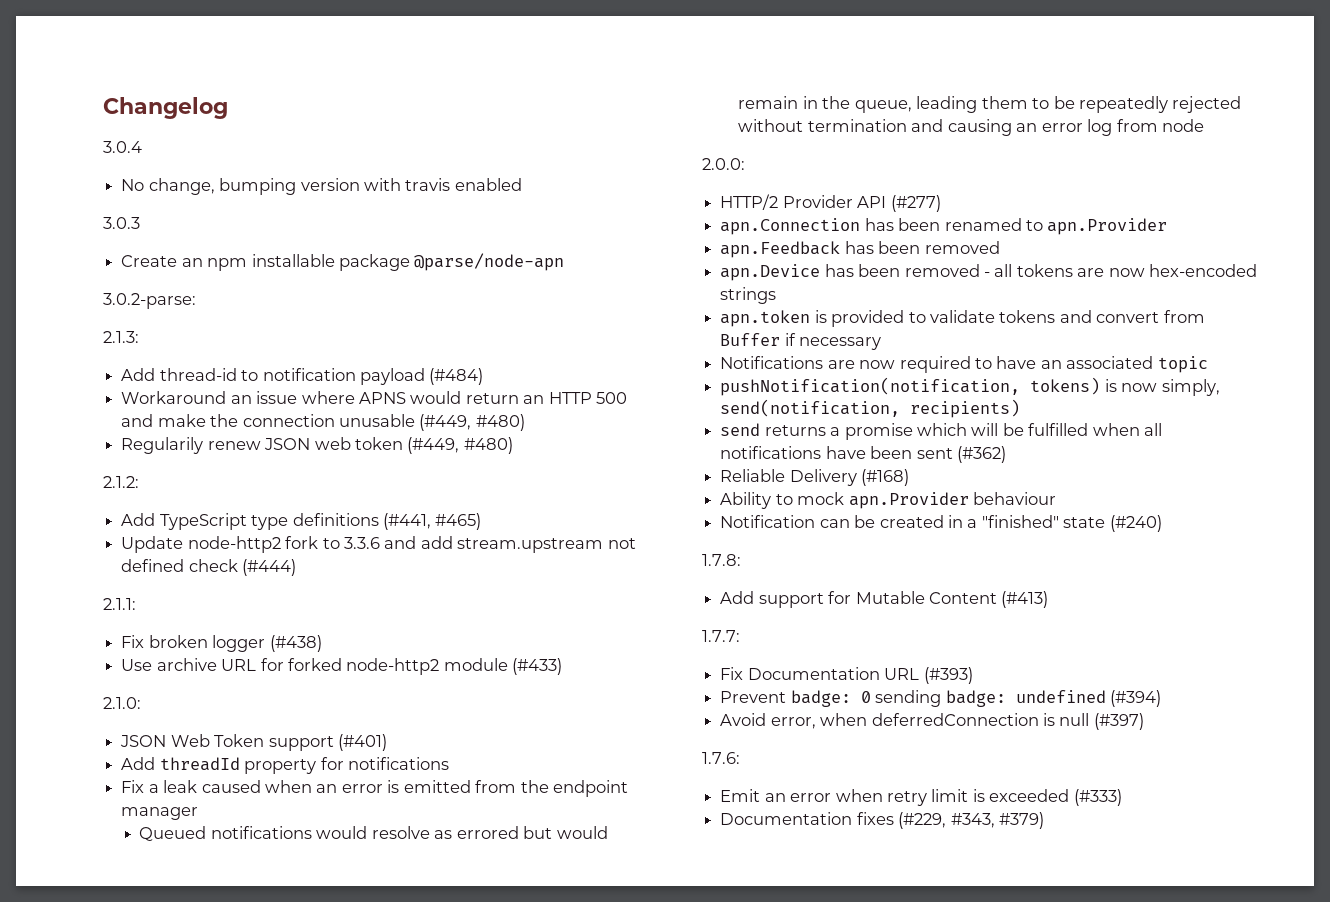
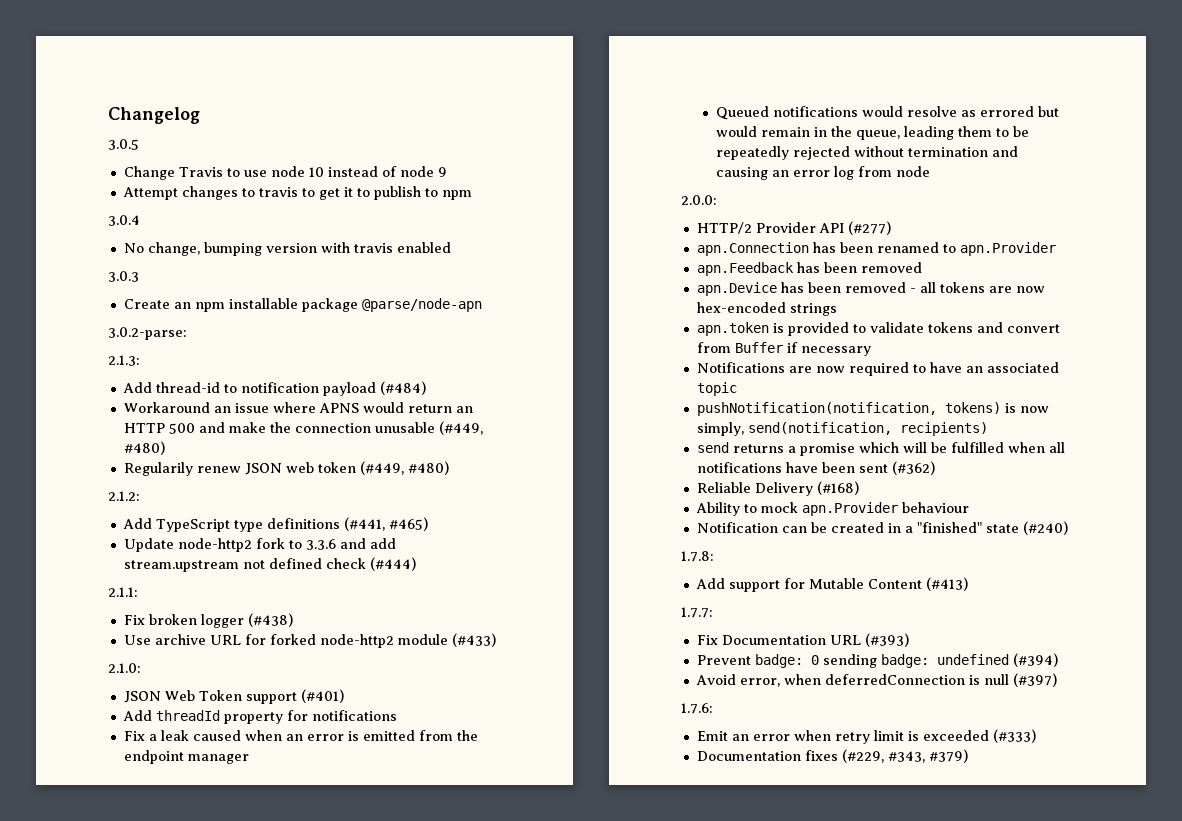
+ 3.0.5
+ Change Travis to use node 10 instead of node 9
+ Attempt changes to travis to get it to publish to npm

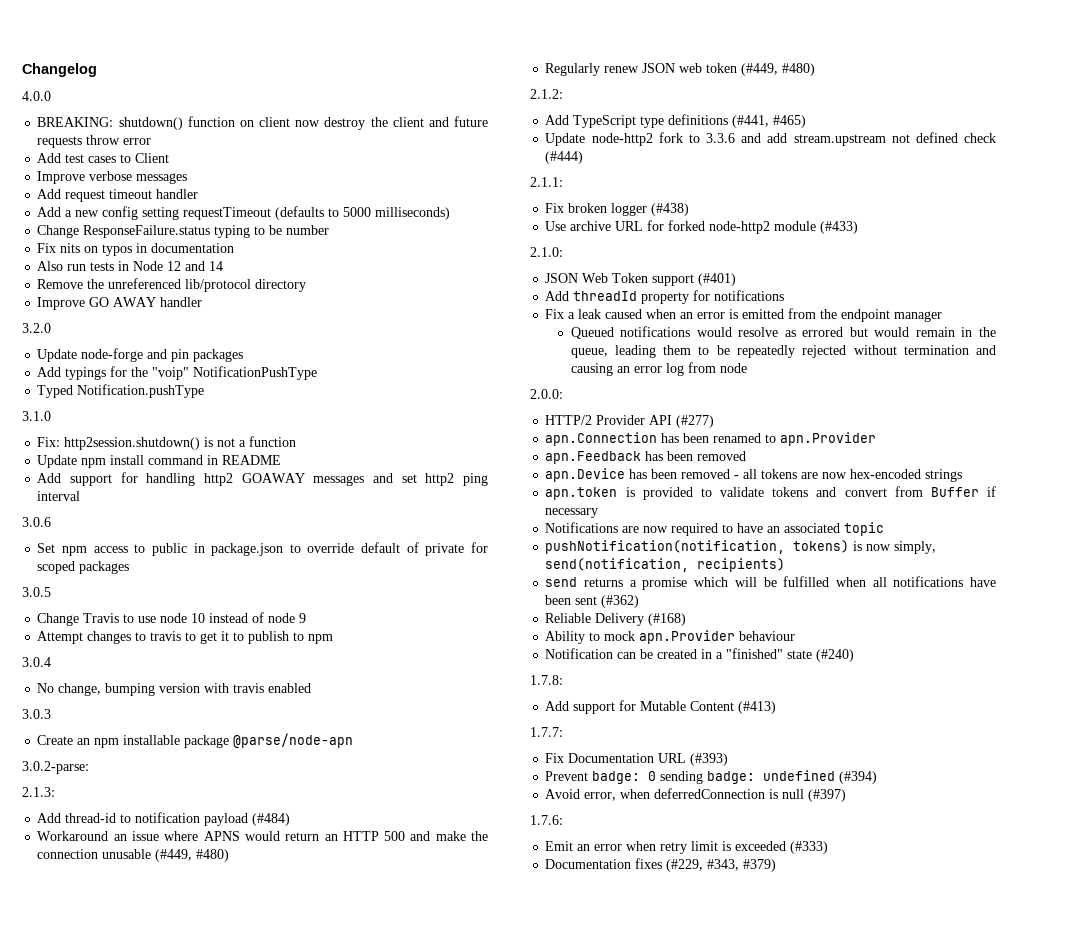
+ 4.0.0
+ BREAKING: shutdown() function on client now destroy the client and future requests throw error
+ Add test cases to Client
+ Improve verbose messages
+ Add request timeout handler
+ Add a new config setting requestTimeout (defaults to 5000 milliseconds)
+ Change ResponseFailure.status typing to be number
+ Fix nits on typos in documentation
+ Also run tests in Node 12 and 14
+ Remove the unreferenced lib/protocol directory
+ Improve GO AWAY handler
+ 3.2.0
+ Update node-forge and pin packages
+ Add typings for the "voip" NotificationPushType
+ Typed Notification.pushType
+ 3.1.0
+ Fix: http2session.shutdown() is not a function
+ Update npm install command in README
+ Add support for handling http2 GOAWAY messages and set http2 ping interval
+ 3.0.6
+ Set npm access to public in package.json to override default of private for scoped packages
- Regularily renew JSON web token (#449, #480)
+ Regularly renew JSON web token (#449, #480)

